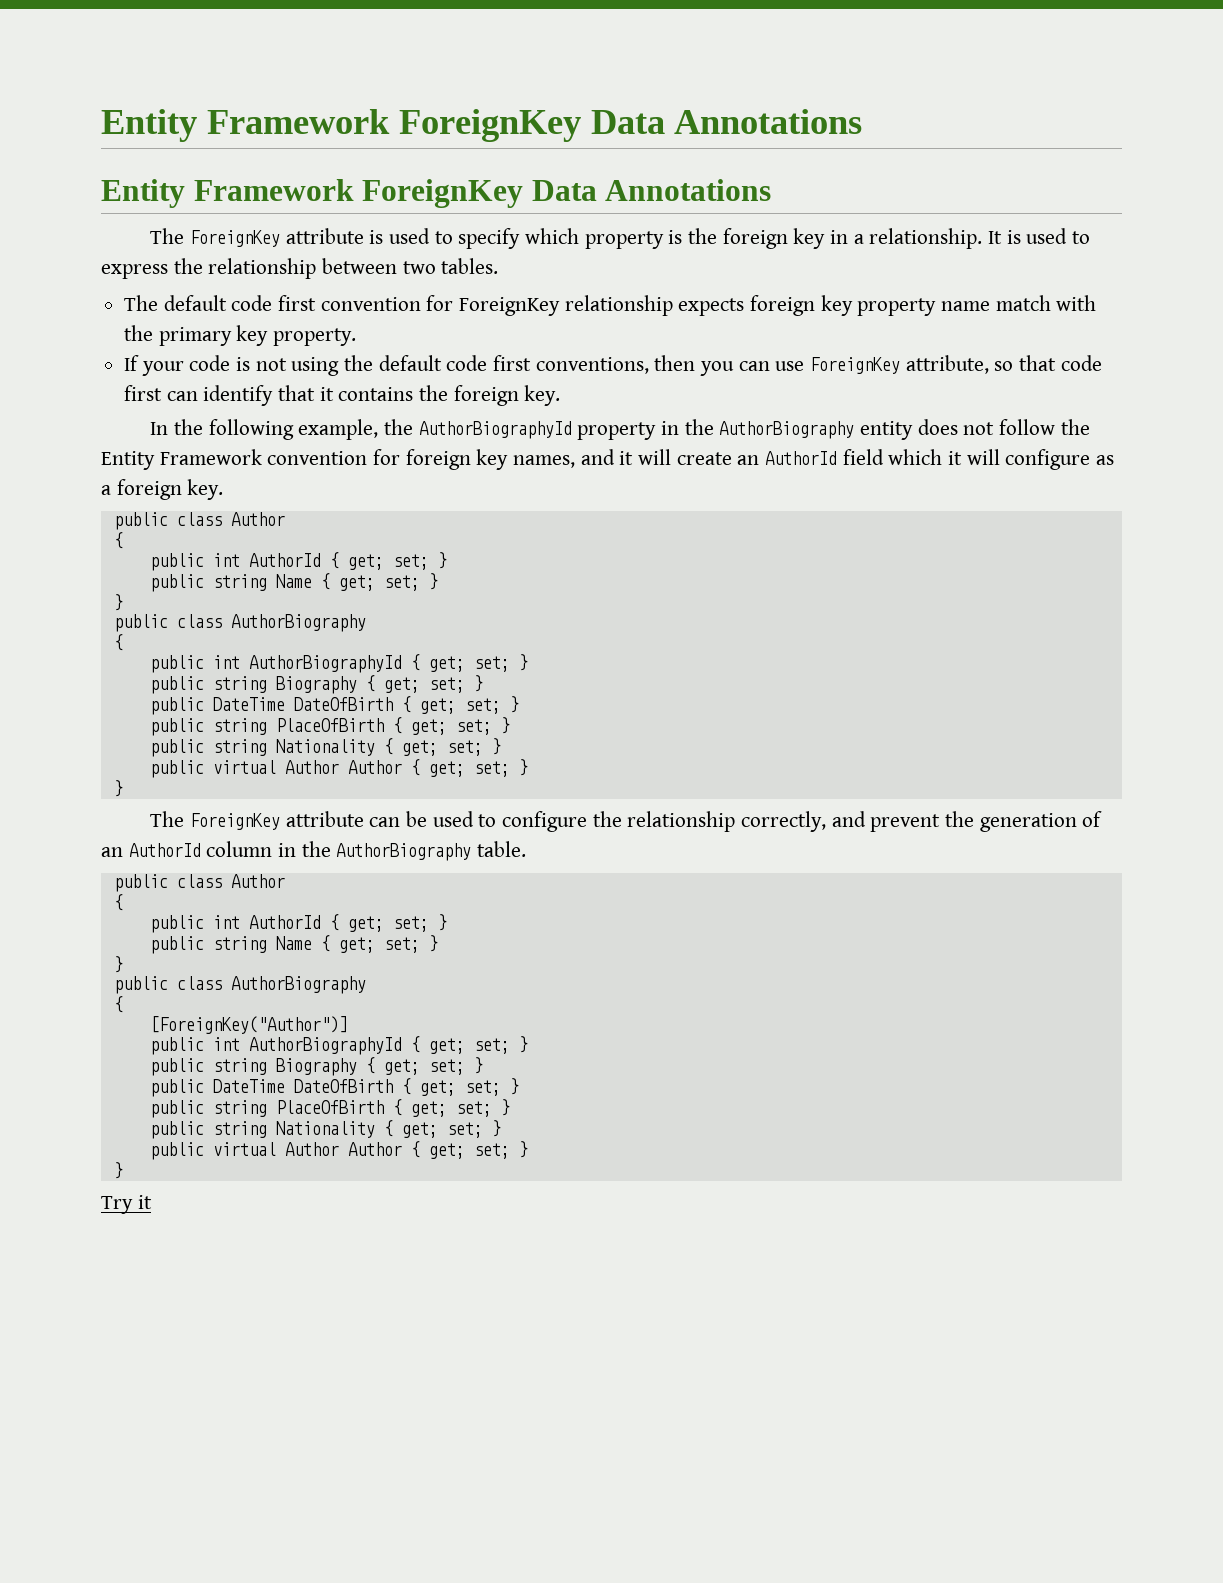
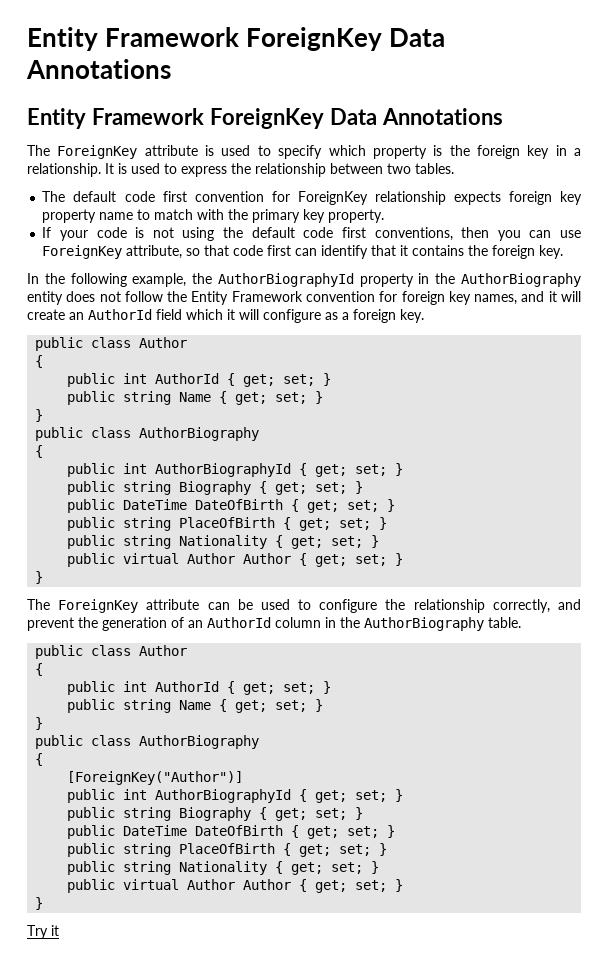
- The default code first convention for ForeignKey relationship expects foreign key property name match with the primary key property.
+ The default code first convention for ForeignKey relationship expects foreign key property name to match with the primary key property.

